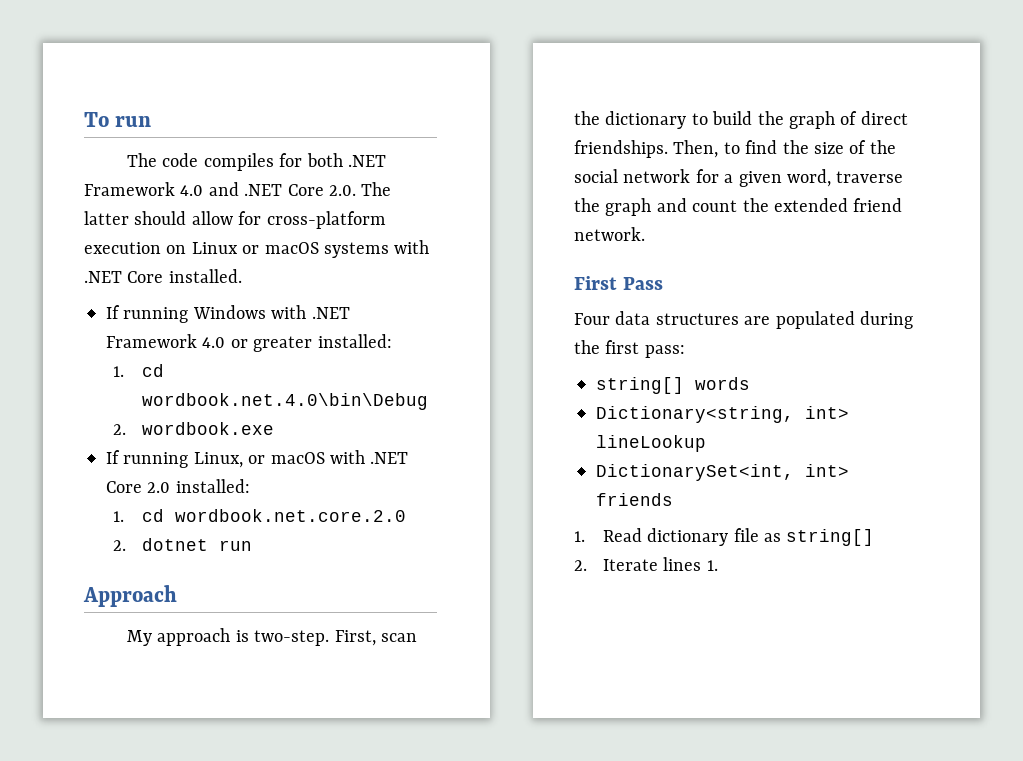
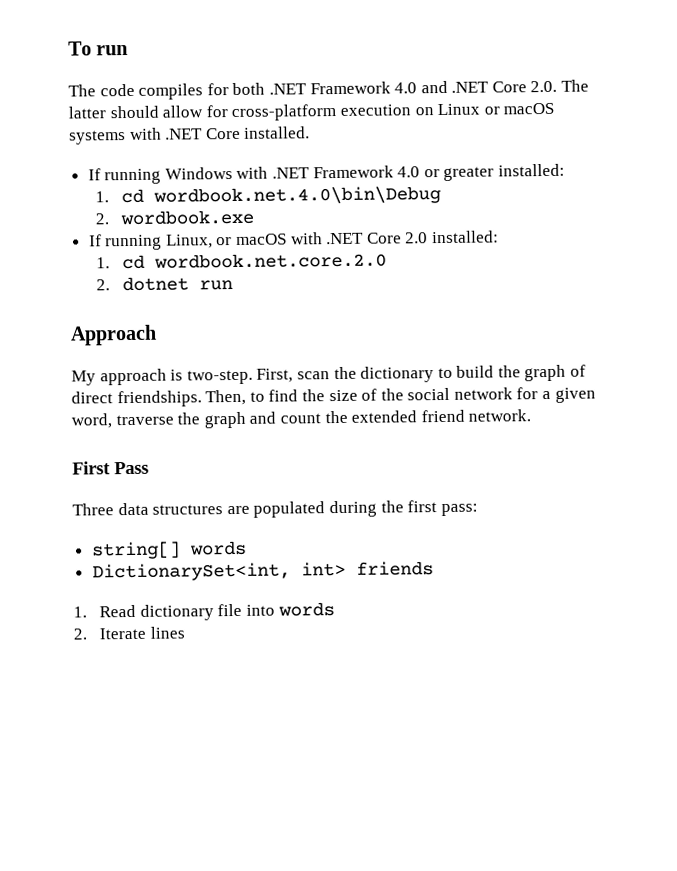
- Four data structures are populated during the first pass:
+ Three data structures are populated during the first pass:
- Dictionary<string, int> lineLookup
- 1. Read dictionary file as string[]
+ 1. Read dictionary file into words
- 2. Iterate lines 1.
+ 2. Iterate lines

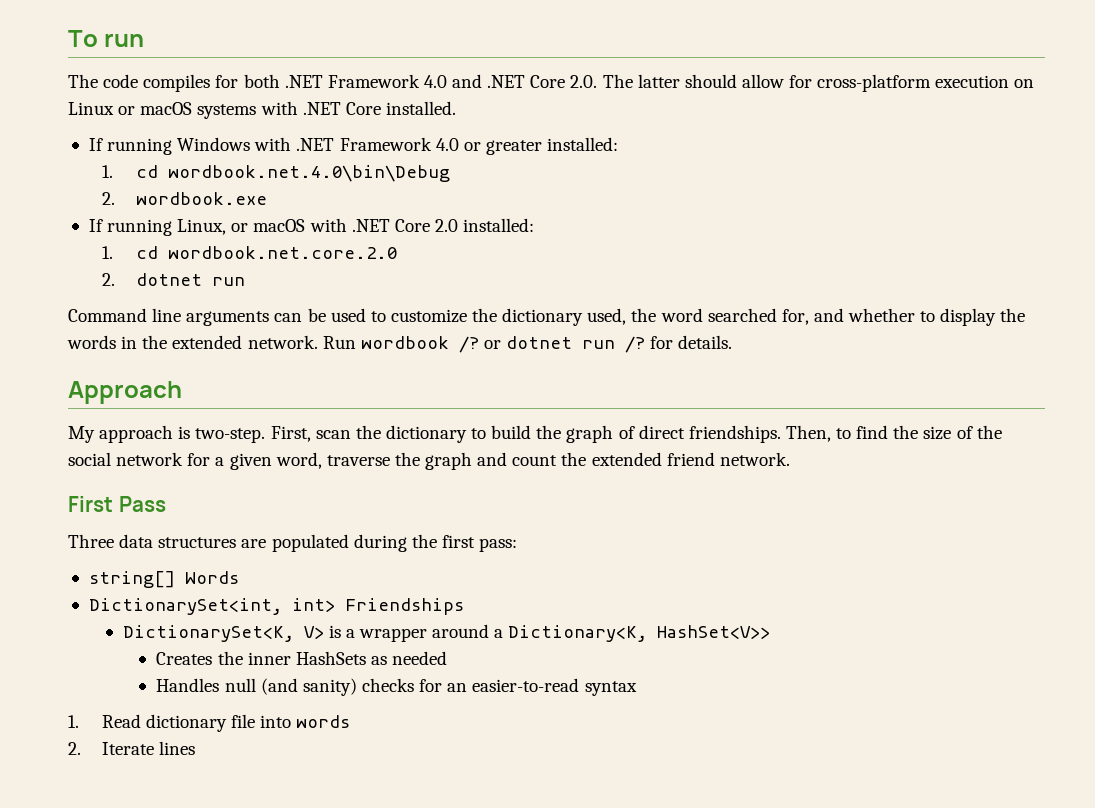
+ Command line arguments can be used to customize the dictionary used, the word searched for, and whether to display the words in the extended network. Run wordbook /? or dotnet run /? for details.
- string[] words
+ string[] Words
- DictionarySet<int, int> friends
+ DictionarySet<int, int> Friendships
+ DictionarySet<K, V> is a wrapper around a Dictionary<K, HashSet<V>>
+ Creates the inner HashSets as needed
+ Handles null (and sanity) checks for an easier-to-read syntax

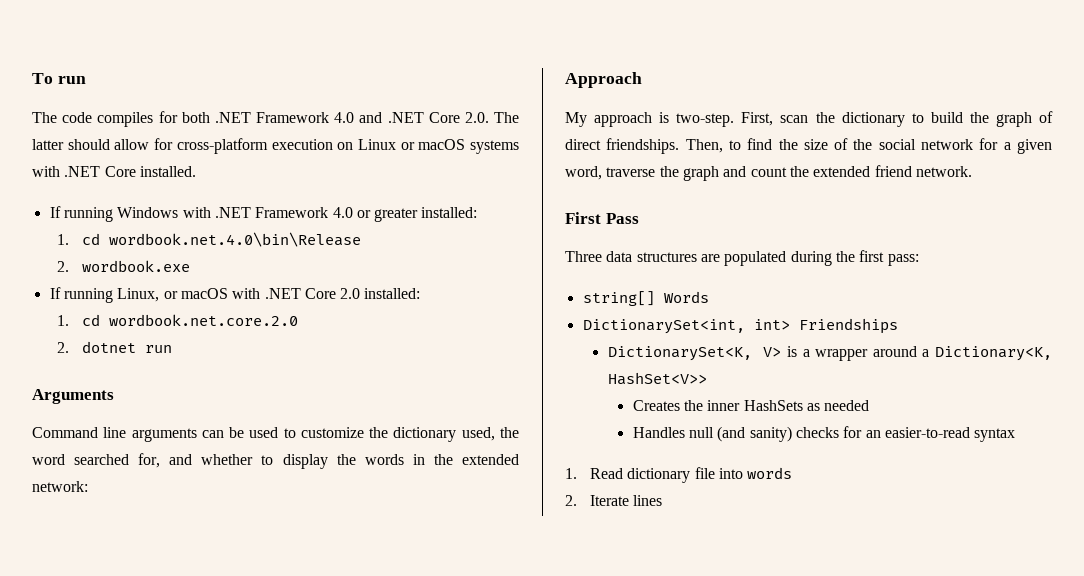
- 1. cd wordbook.net.4.0\bin\Debug
+ 1. cd wordbook.net.4.0\bin\Release
+ Arguments
- Command line arguments can be used to customize the dictionary used, the word searched for, and whether to display the words in the extended network. Run wordbook /? or dotnet run /? for details.
+ Command line arguments can be used to customize the dictionary used, the word searched for, and whether to display the words in the extended network:

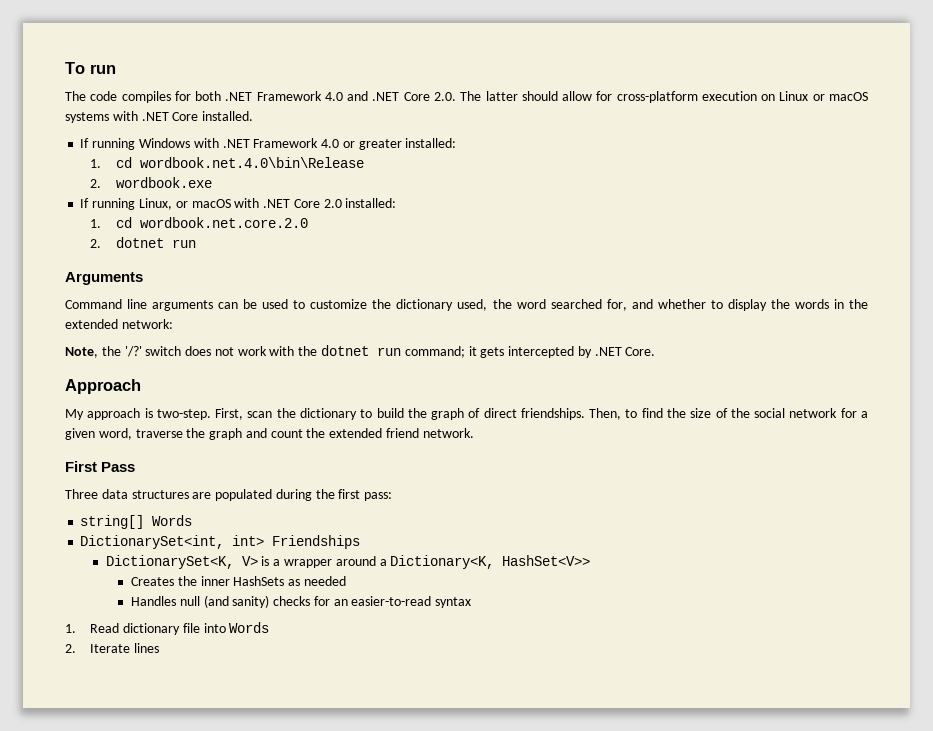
+ Note, the '/?' switch does not work with the dotnet run command; it gets intercepted by .NET Core.
- 1. Read dictionary file into words
+ 1. Read dictionary file into Words

